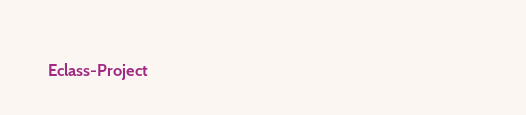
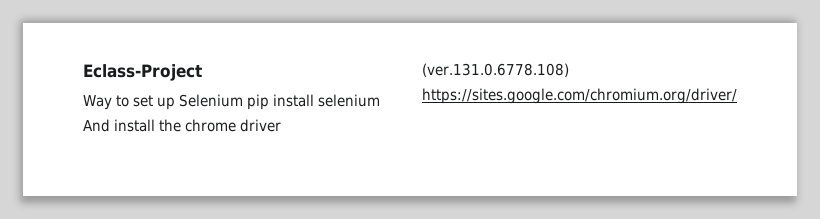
+ Way to set up Selenium pip install selenium
+ And install the chrome driver (ver.131.0.6778.108)
+ https://sites.google.com/chromium.org/driver/

